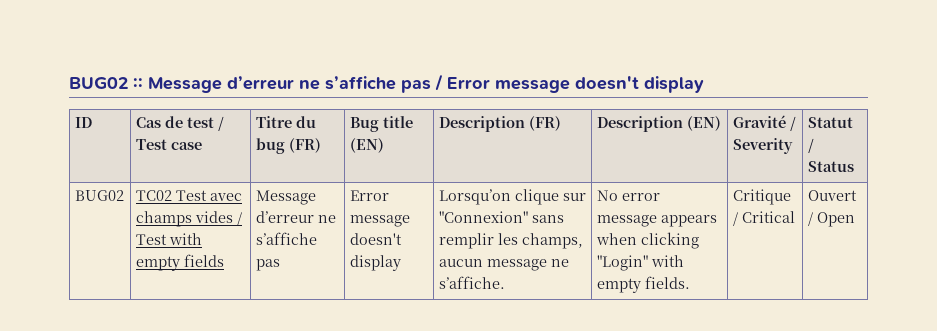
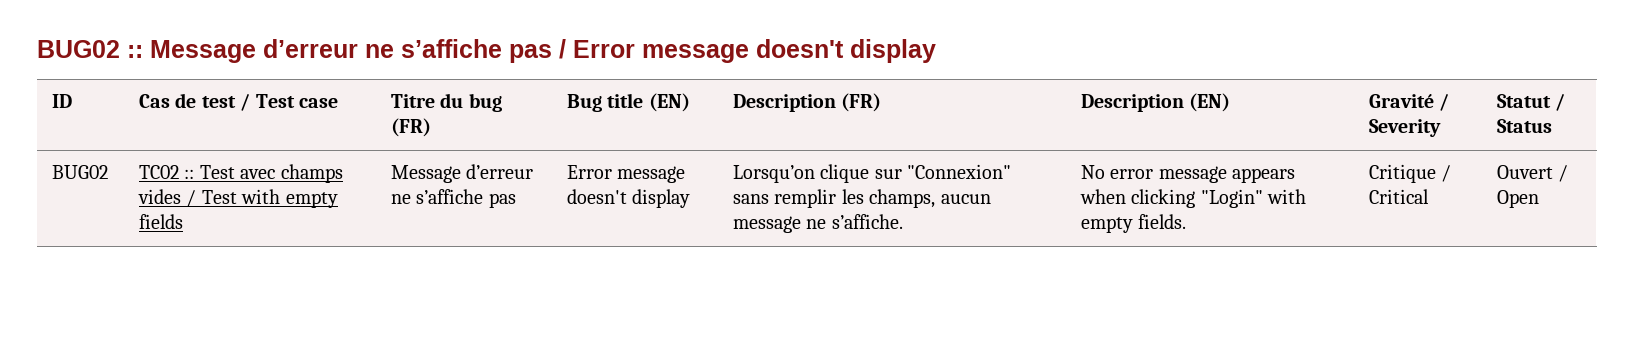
- TC02 Test avec champs vides / Test with empty fields
+ TC02 :: Test avec champs vides / Test with empty fields

